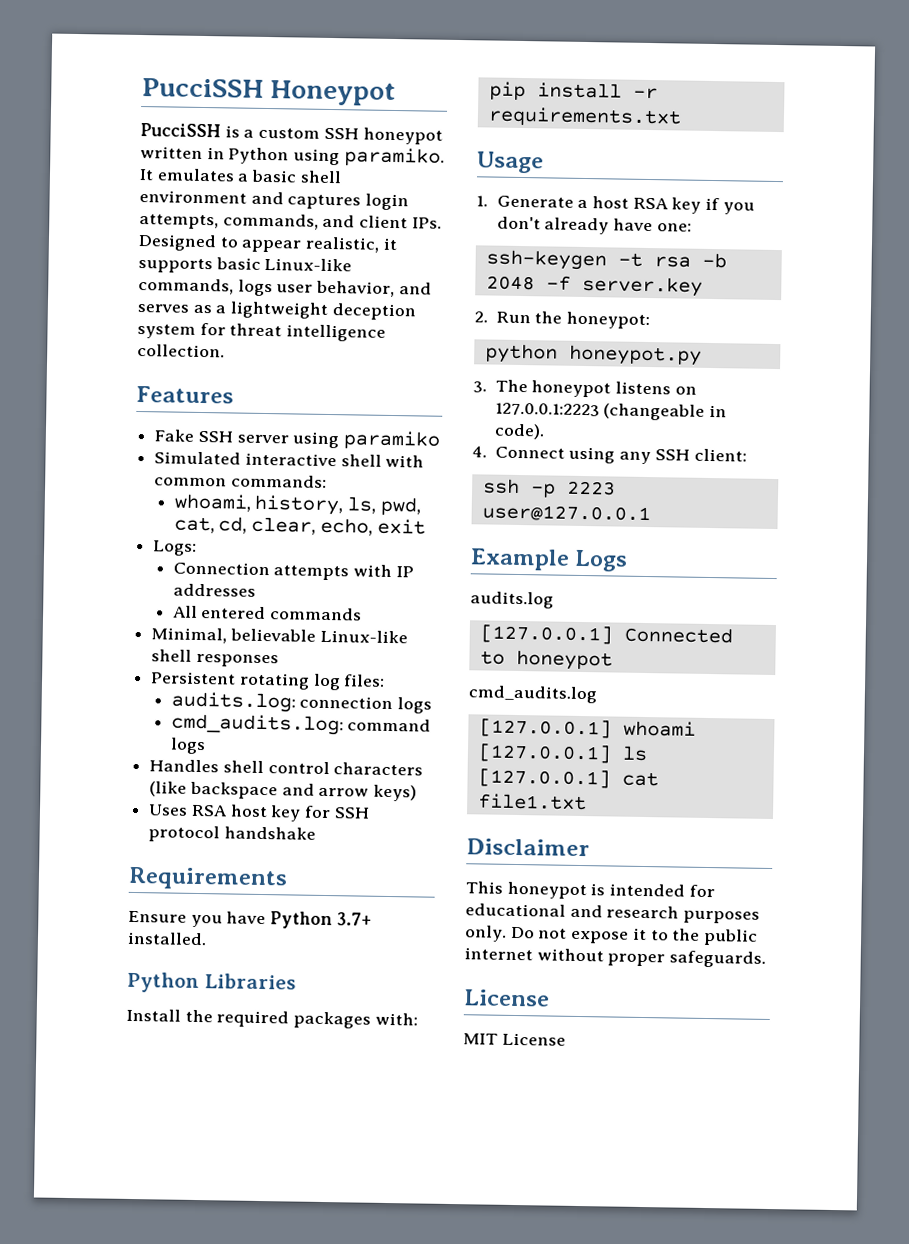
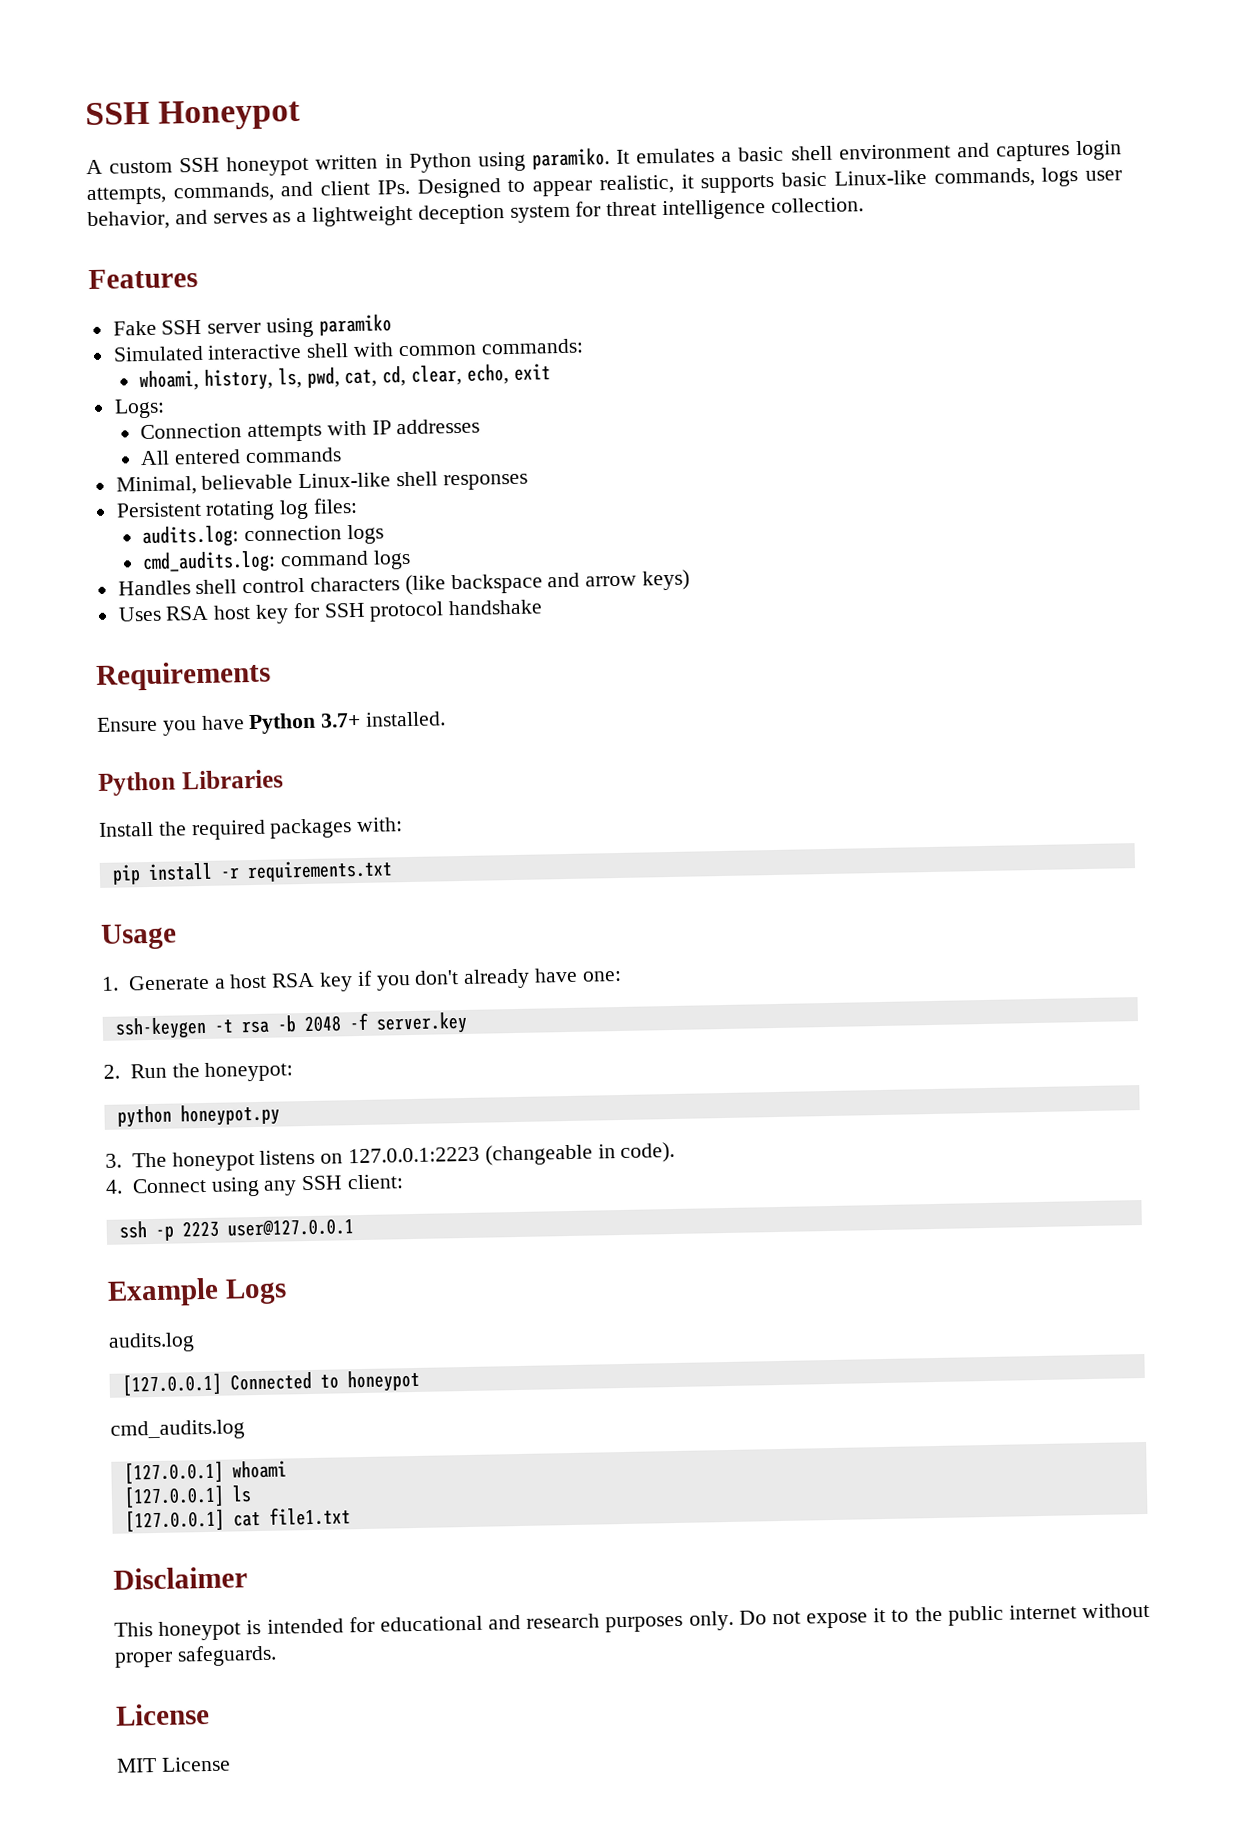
- PucciSSH Honeypot
+ SSH Honeypot
- PucciSSH is a custom SSH honeypot written in Python using paramiko.
+ A custom SSH honeypot written in Python using paramiko.

